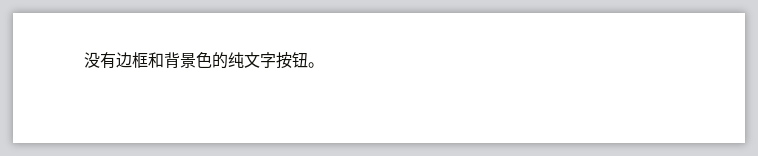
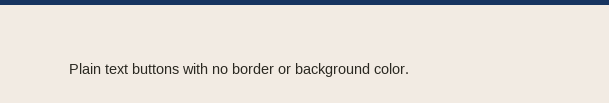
- 没有边框和背景色的纯文字按钮。
+ Plain text buttons with no border or background color.

